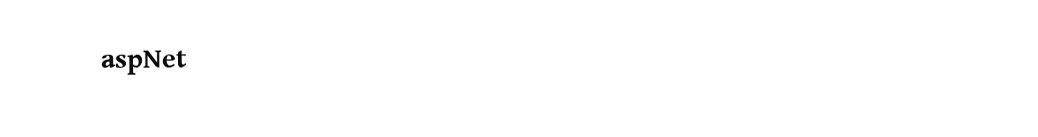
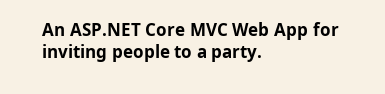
- aspNet
+ An ASP.NET Core MVC Web App for inviting people to a party.

